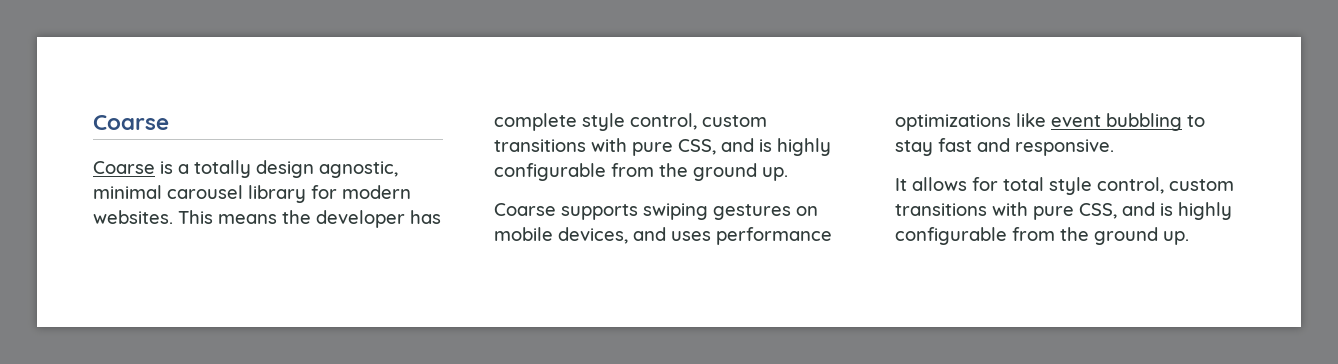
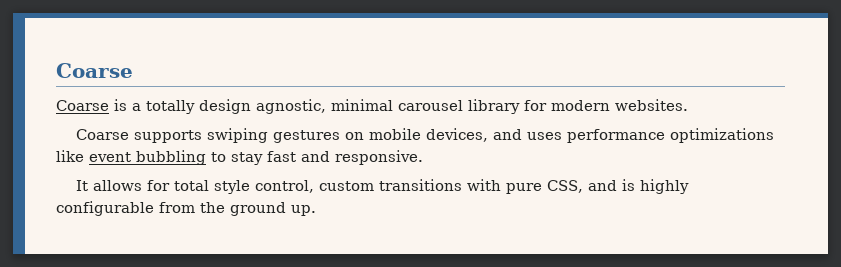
- This means the developer has complete style control, custom transitions with pure CSS, and is highly configurable from the ground up.

